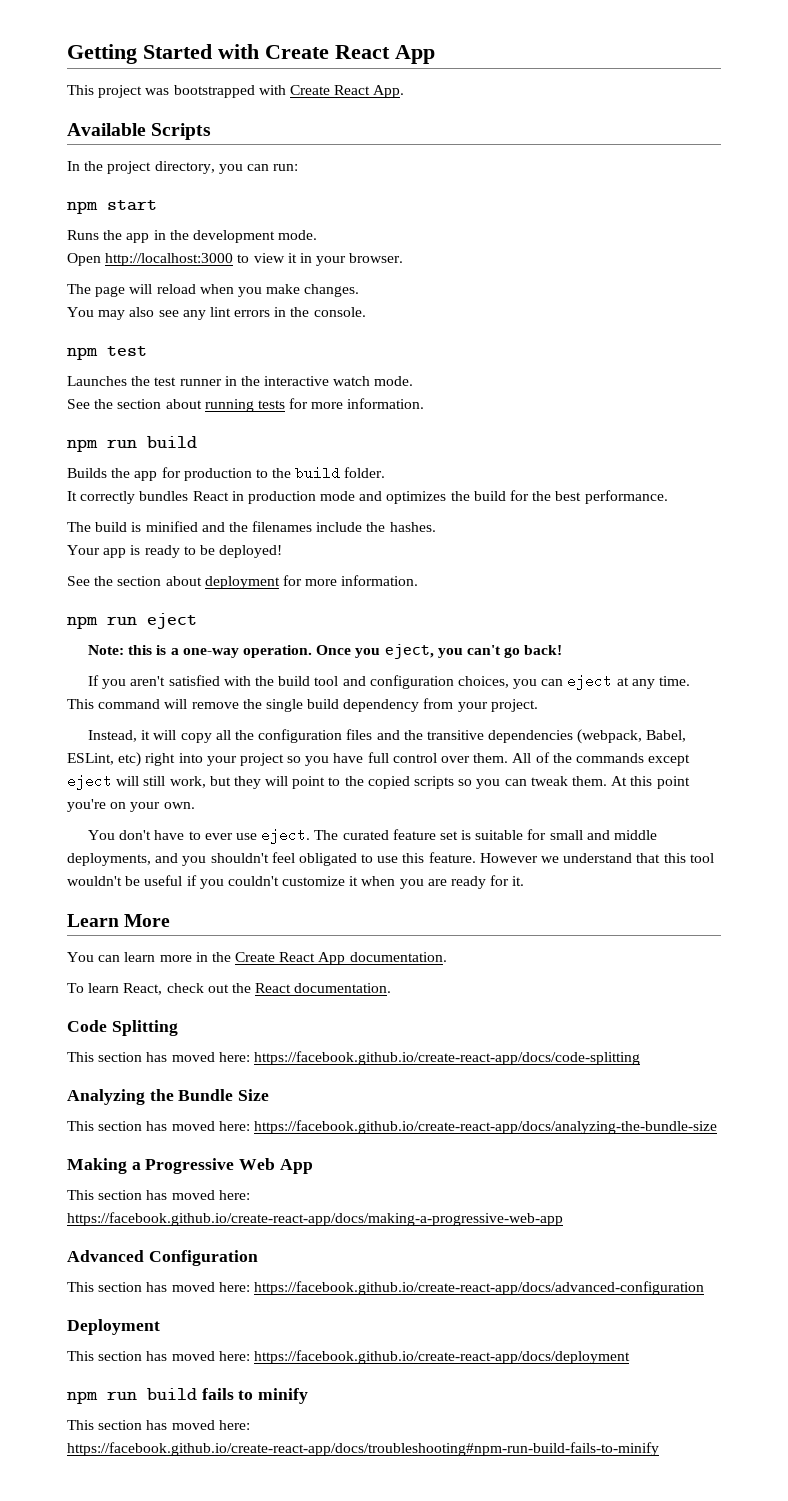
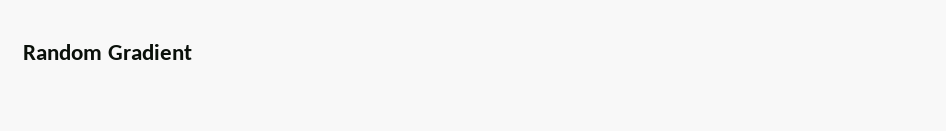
- Getting Started with Create React App
- This project was bootstrapped with Create React App.
- Available Scripts
- In the project directory, you can run:
- npm start
- Runs the app in the development mode.
- Open http://localhost:3000 to view it in your browser.
- The page will reload when you make changes.
- You may also see any lint errors in the console.
- npm test
- Launches the test runner in the interactive watch mode.
- See the section about running tests for more information.
- npm run build
- Builds the app for production to the build folder.
- It correctly bundles React in production mode and optimizes the build for the best performance.
- The build is minified and the filenames include the hashes.
- Your app is ready to be deployed!
- See the section about deployment for more information.
- npm run eject
- Note: this is a one-way operation. Once you eject, you can't go back!
- If you aren't satisfied with the build tool and configuration choices, you can eject at any time. This command will remove the single build dependency from your project.
- Instead, it will copy all the configuration files and the transitive dependencies (webpack, Babel, ESLint, etc) right into your project so you have full control over them. All of the commands except eject will still work, but they will point to the copied scripts so you can tweak them. At this point you're on your own.
- You don't have to ever use eject. The curated feature set is suitable for small and middle deployments, and you shouldn't feel obligated to use this feature. However we understand that this tool wouldn't be useful if you couldn't customize it when you are ready for it.
- Learn More
- You can learn more in the Create React App documentation.
- To learn React, check out the React documentation.
- Code Splitting
- This section has moved here: https://facebook.github.io/create-react-app/docs/code-splitting
- Analyzing the Bundle Size
- This section has moved here: https://facebook.github.io/create-react-app/docs/analyzing-the-bundle-size
- Making a Progressive Web App
- This section has moved here: https://facebook.github.io/create-react-app/docs/making-a-progressive-web-app
- Advanced Configuration
- This section has moved here: https://facebook.github.io/create-react-app/docs/advanced-configuration
- Deployment
- This section has moved here: https://facebook.github.io/create-react-app/docs/deployment
- npm run build fails to minify
- This section has moved here: https://facebook.github.io/create-react-app/docs/troubleshooting#npm-run-build-fails-to-minify
+ Random Gradient

